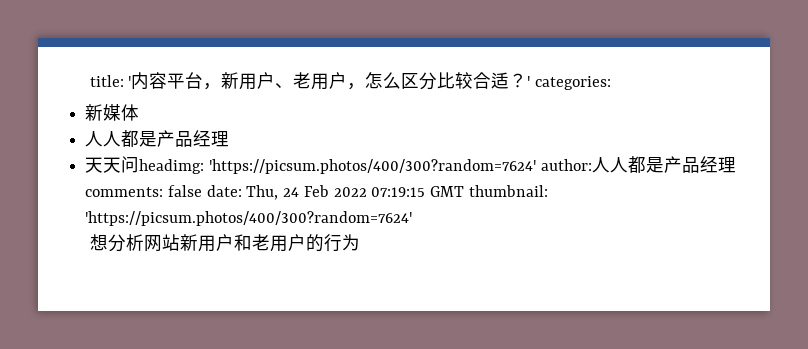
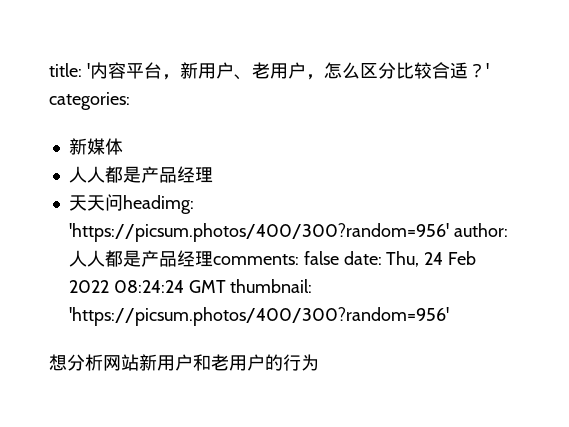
- 天天问headimg: 'https://picsum.photos/400/300?random=7624' author:人人都是产品经理comments: false date: Thu, 24 Feb 2022 07:19:15 GMT thumbnail: 'https://picsum.photos/400/300?random=7624'
+ 天天问headimg: 'https://picsum.photos/400/300?random=956' author:人人都是产品经理comments: false date: Thu, 24 Feb 2022 08:24:24 GMT thumbnail: 'https://picsum.photos/400/300?random=956'

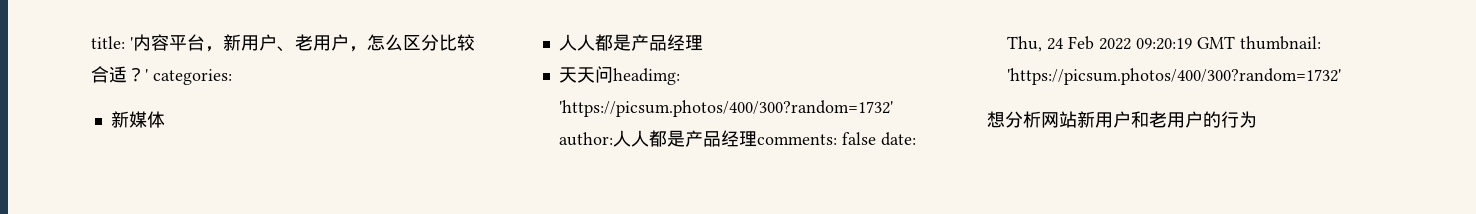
- 天天问headimg: 'https://picsum.photos/400/300?random=956' author:人人都是产品经理comments: false date: Thu, 24 Feb 2022 08:24:24 GMT thumbnail: 'https://picsum.photos/400/300?random=956'
+ 天天问headimg: 'https://picsum.photos/400/300?random=1732' author:人人都是产品经理comments: false date: Thu, 24 Feb 2022 09:20:19 GMT thumbnail: 'https://picsum.photos/400/300?random=1732'

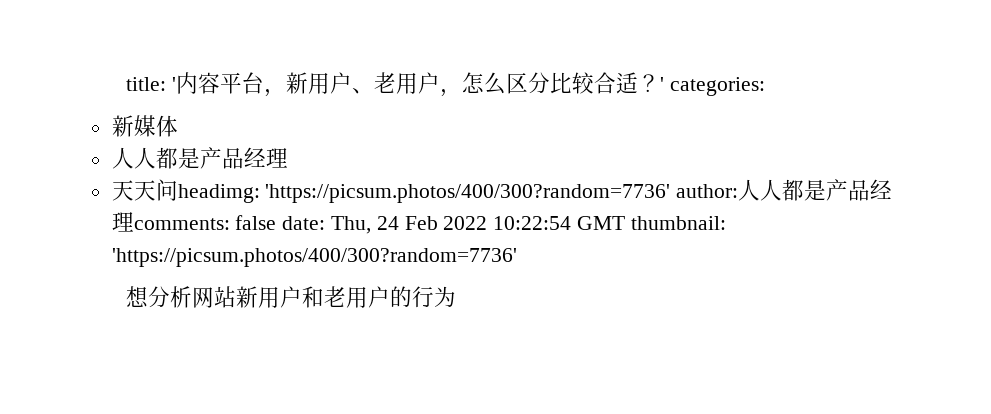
- 天天问headimg: 'https://picsum.photos/400/300?random=1732' author:人人都是产品经理comments: false date: Thu, 24 Feb 2022 09:20:19 GMT thumbnail: 'https://picsum.photos/400/300?random=1732'
+ 天天问headimg: 'https://picsum.photos/400/300?random=7736' author:人人都是产品经理comments: false date: Thu, 24 Feb 2022 10:22:54 GMT thumbnail: 'https://picsum.photos/400/300?random=7736'

